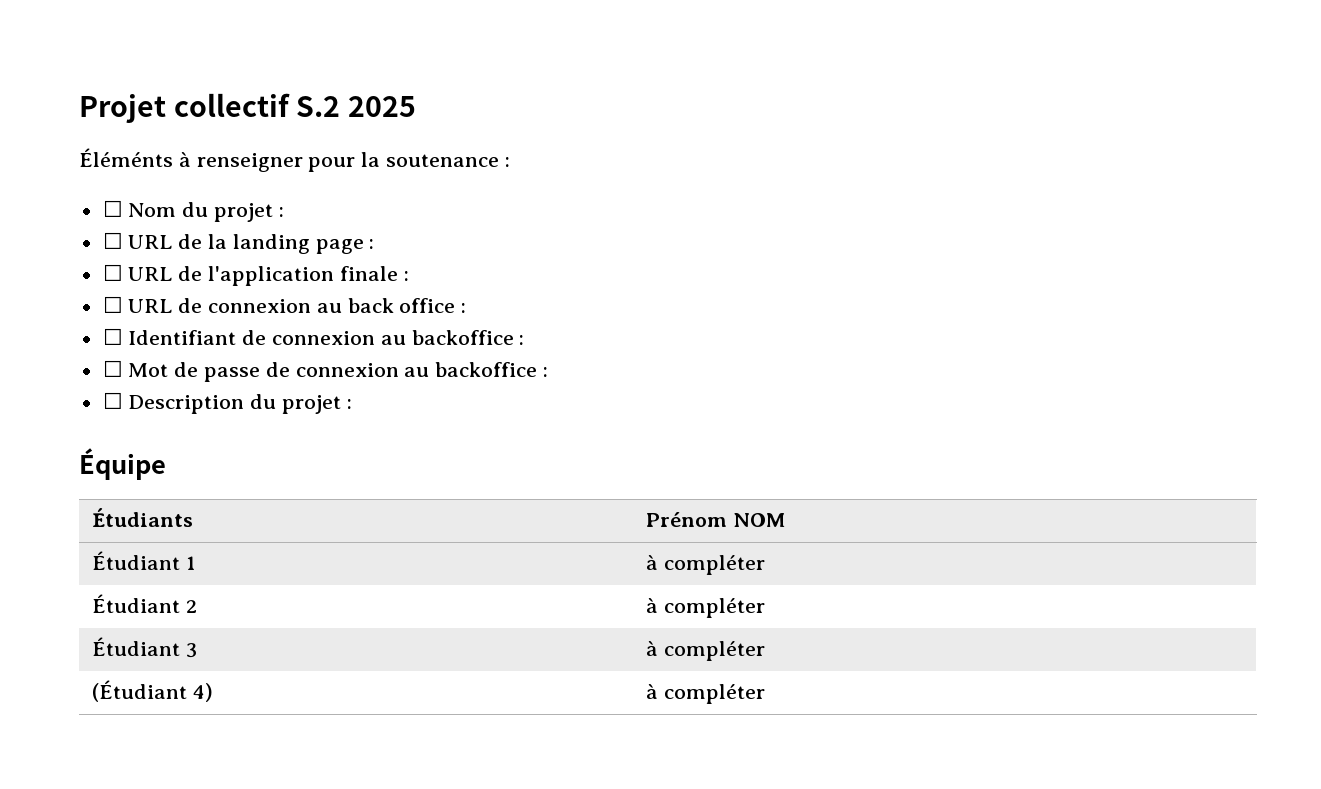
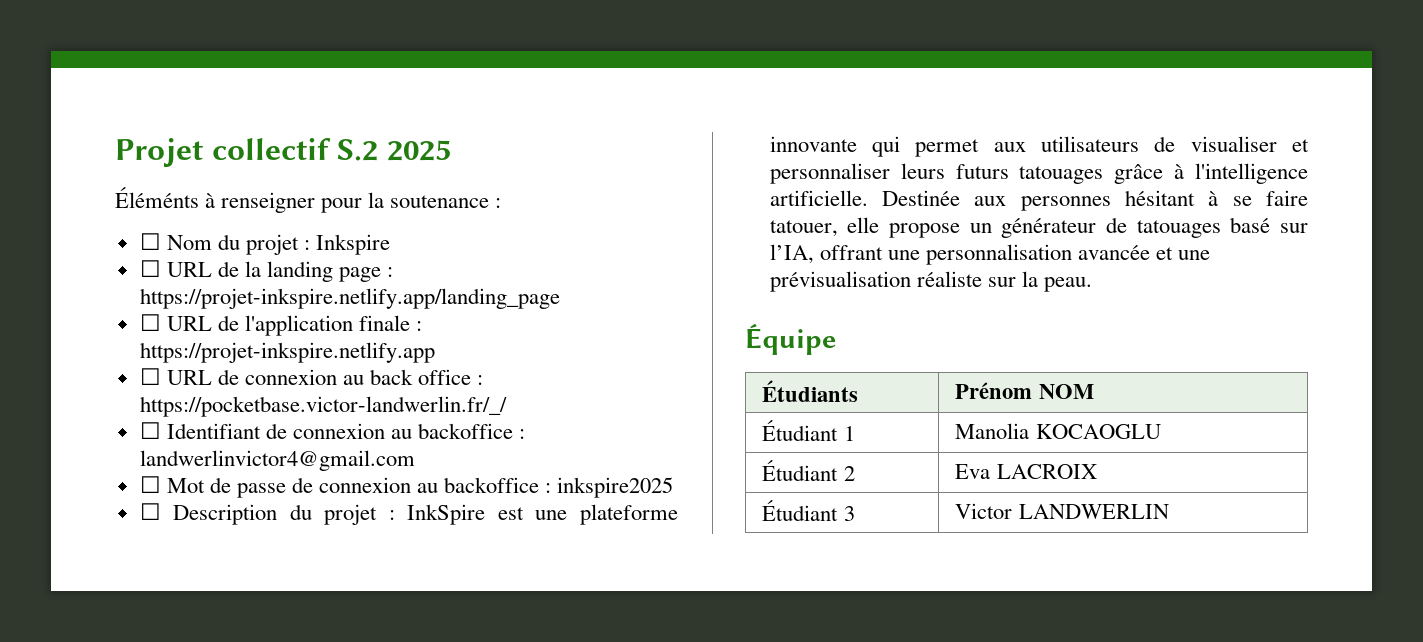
- ☐ Nom du projet :
+ ☐ Nom du projet : Inkspire
- ☐ URL de la landing page :
+ ☐ URL de la landing page : https://projet-inkspire.netlify.app/landing_page
- ☐ URL de l'application finale :
+ ☐ URL de l'application finale : https://projet-inkspire.netlify.app
- ☐ URL de connexion au back office :
+ ☐ URL de connexion au back office : https://pocketbase.victor-landwerlin.fr/_/
- ☐ Identifiant de connexion au backoffice :
+ ☐ Identifiant de connexion au backoffice : landwerlinvictor4@gmail.com
- ☐ Mot de passe de connexion au backoffice :
+ ☐ Mot de passe de connexion au backoffice : inkspire2025
- ☐ Description du projet :
+ ☐ Description du projet : InkSpire est une plateforme innovante qui permet aux utilisateurs de visualiser et personnaliser leurs futurs tatouages grâce à l'intelligence artificielle. Destinée aux personnes hésitant à se faire tatouer, elle propose un générateur de tatouages basé sur l’IA, offrant une personnalisation avancée et une prévisualisation réaliste sur la peau.
- Étudiant 1 | à compléter
+ Étudiant 1 | Manolia KOCAOGLU
- Étudiant 2 | à compléter
+ Étudiant 2 | Eva LACROIX
- Étudiant 3 | à compléter
- (Étudiant 4) | à compléter
+ Étudiant 3 | Victor LANDWERLIN

